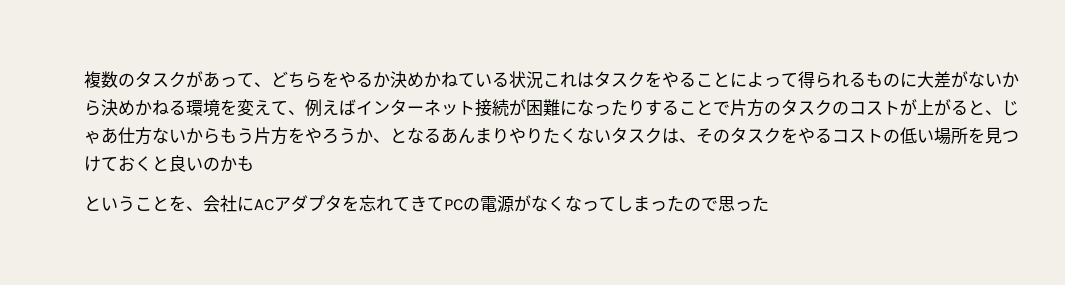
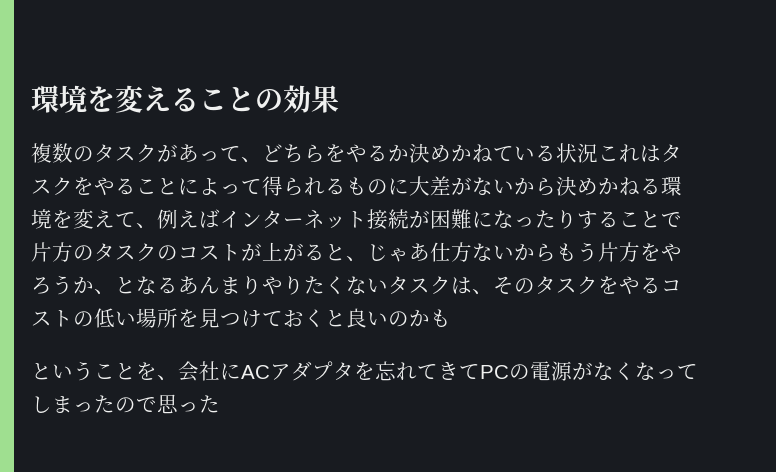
+ 環境を変えることの効果

